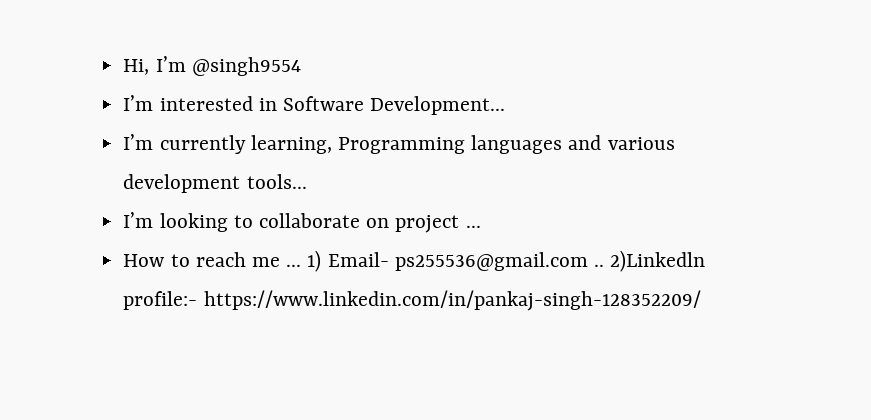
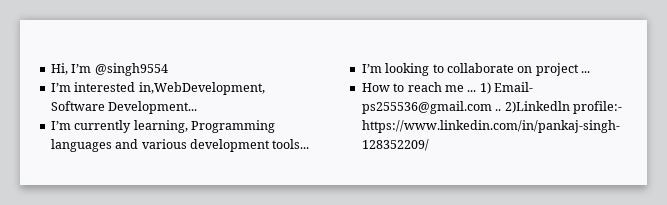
- I’m interested in Software Development...
+ I’m interested in,WebDevelopment, Software Development...

